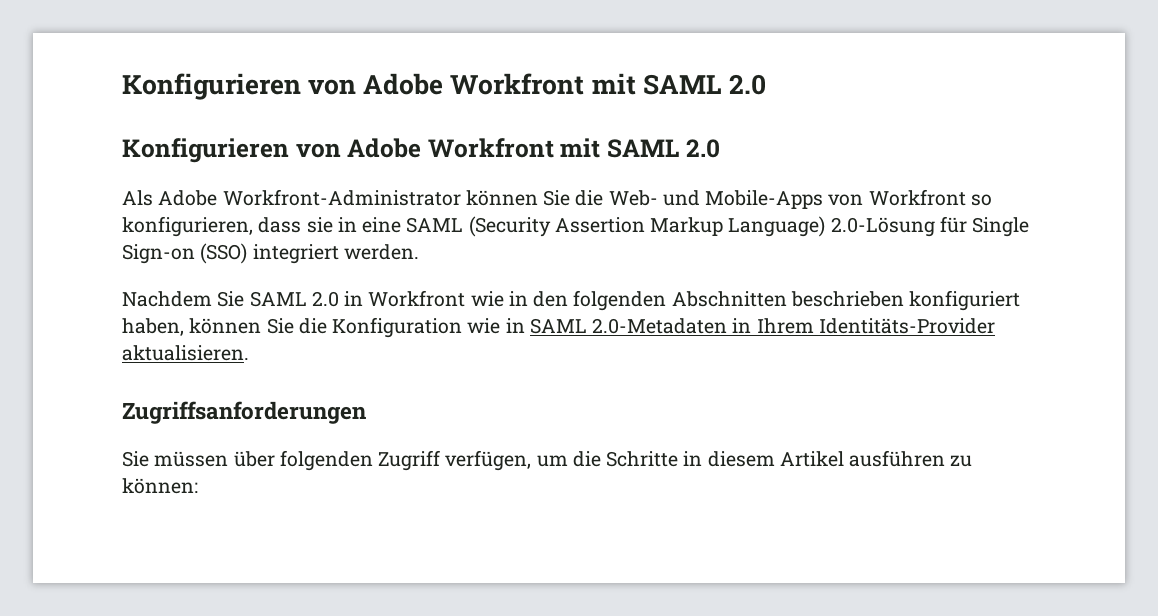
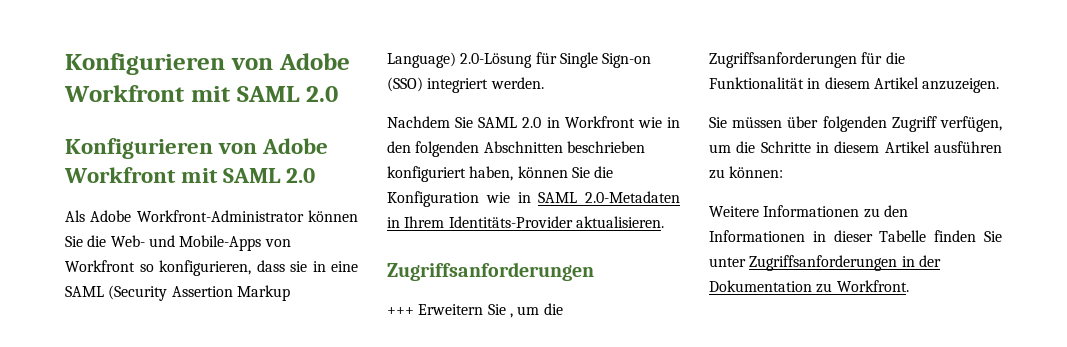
+ +++ Erweitern Sie , um die Zugriffsanforderungen für die Funktionalität in diesem Artikel anzuzeigen.
+ Weitere Informationen zu den Informationen in dieser Tabelle finden Sie unter Zugriffsanforderungen in der Dokumentation zu Workfront.

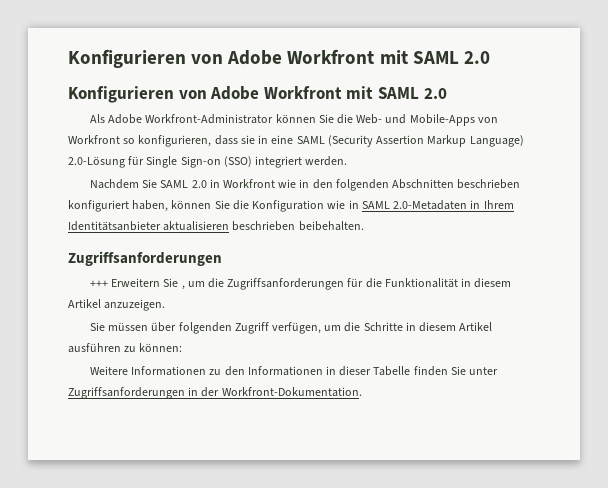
- Nachdem Sie SAML 2.0 in Workfront wie in den folgenden Abschnitten beschrieben konfiguriert haben, können Sie die Konfiguration wie in SAML 2.0-Metadaten in Ihrem Identitäts-Provider aktualisieren.
+ Nachdem Sie SAML 2.0 in Workfront wie in den folgenden Abschnitten beschrieben konfiguriert haben, können Sie die Konfiguration wie in SAML 2.0-Metadaten in Ihrem Identitätsanbieter aktualisieren beschrieben beibehalten.
- Weitere Informationen zu den Informationen in dieser Tabelle finden Sie unter Zugriffsanforderungen in der Dokumentation zu Workfront.
+ Weitere Informationen zu den Informationen in dieser Tabelle finden Sie unter Zugriffsanforderungen in der Workfront-Dokumentation.

